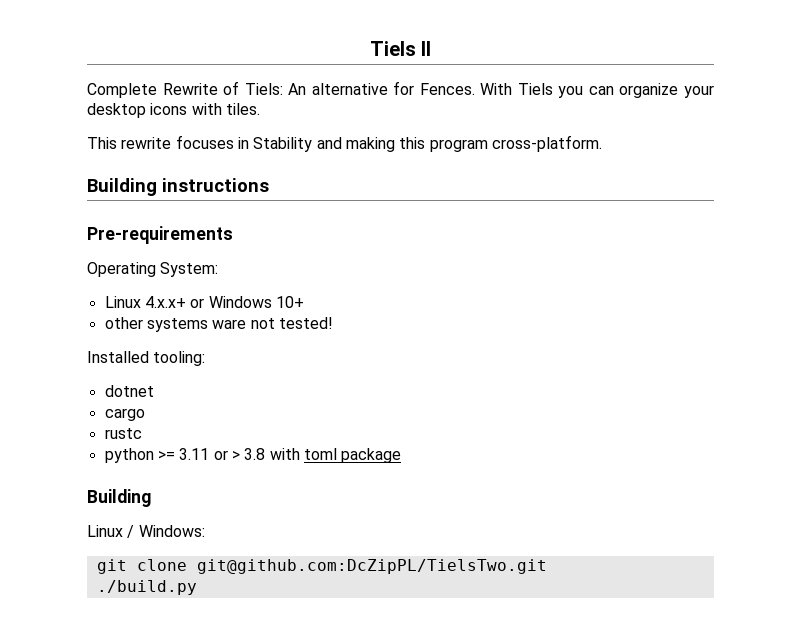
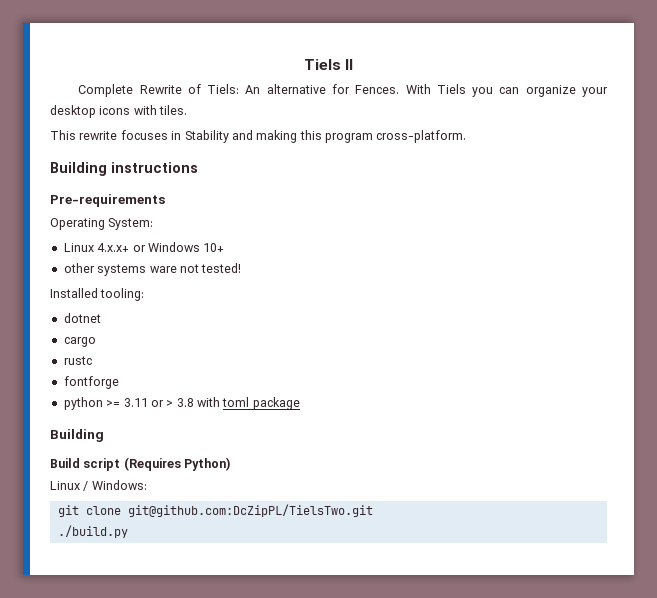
+ fontforge
+ Build script (Requires Python)

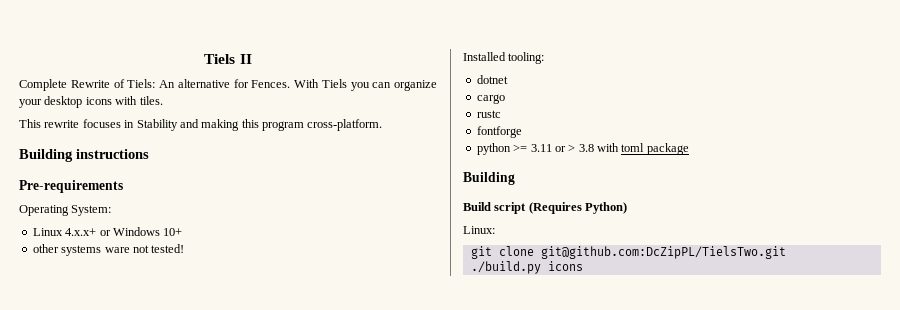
- Linux / Windows:
+ Linux:
- ./build.py
+ ./build.py icons

